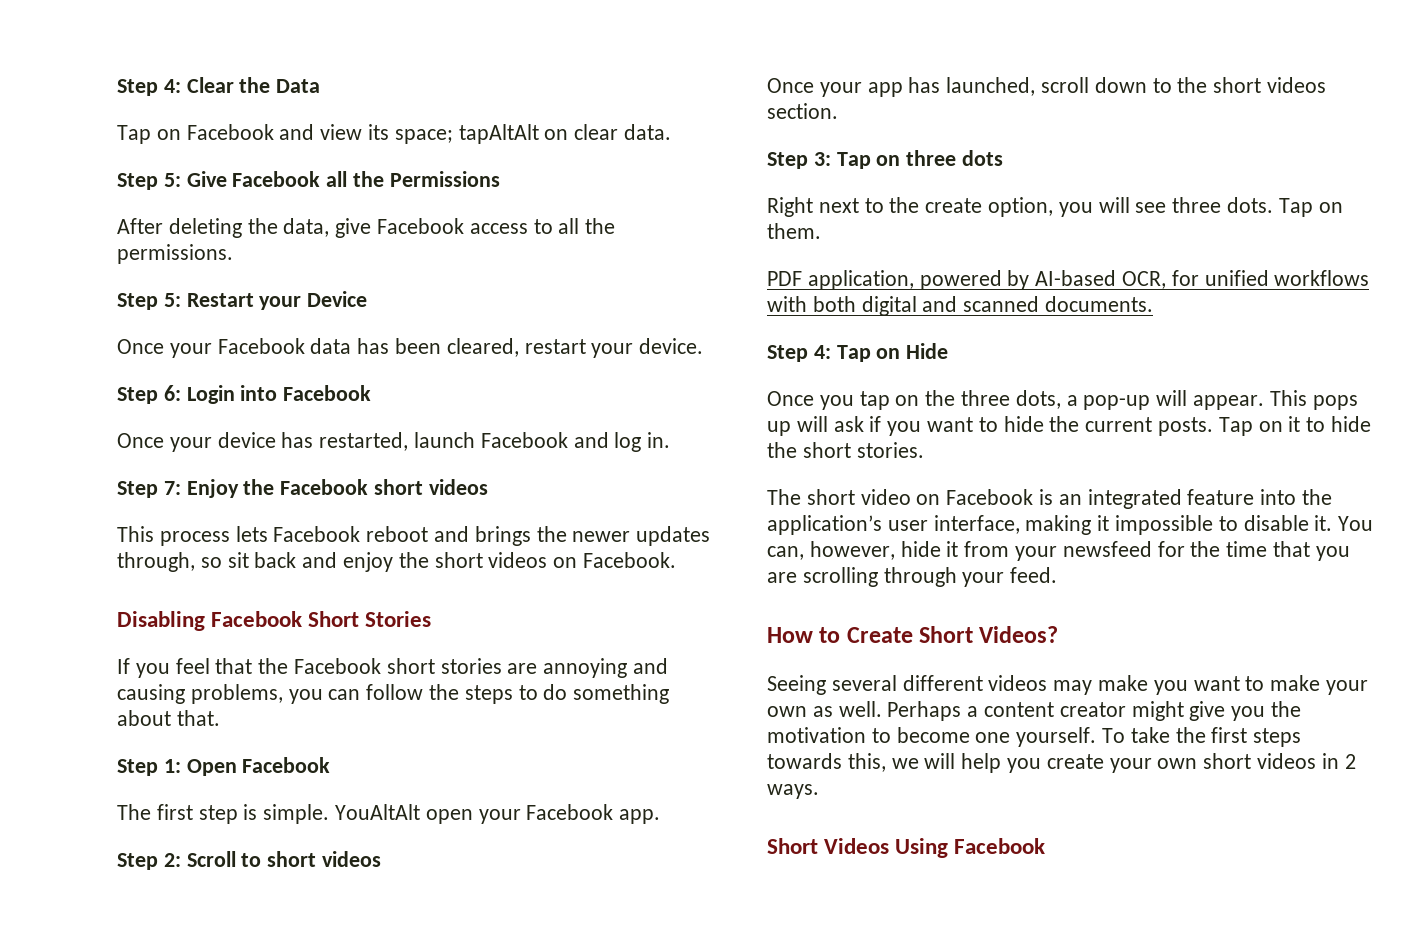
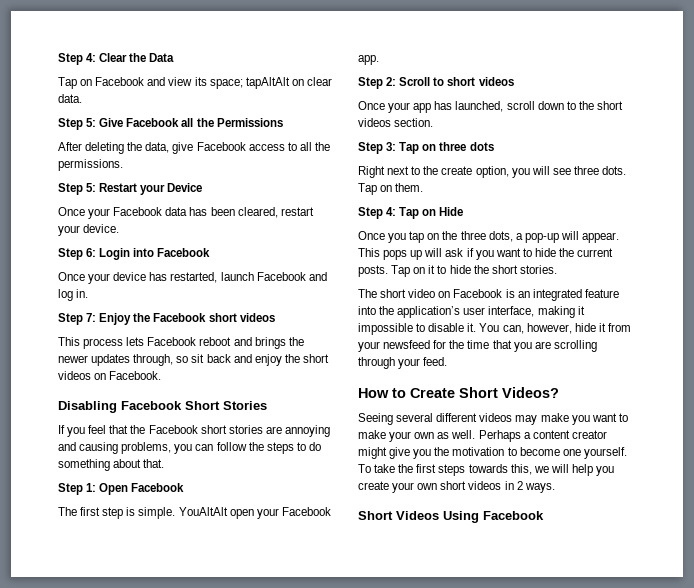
- PDF application, powered by AI-based OCR, for unified workflows with both digital and scanned documents.

